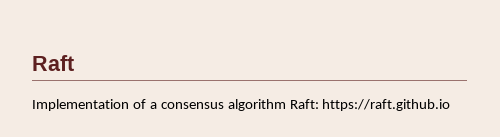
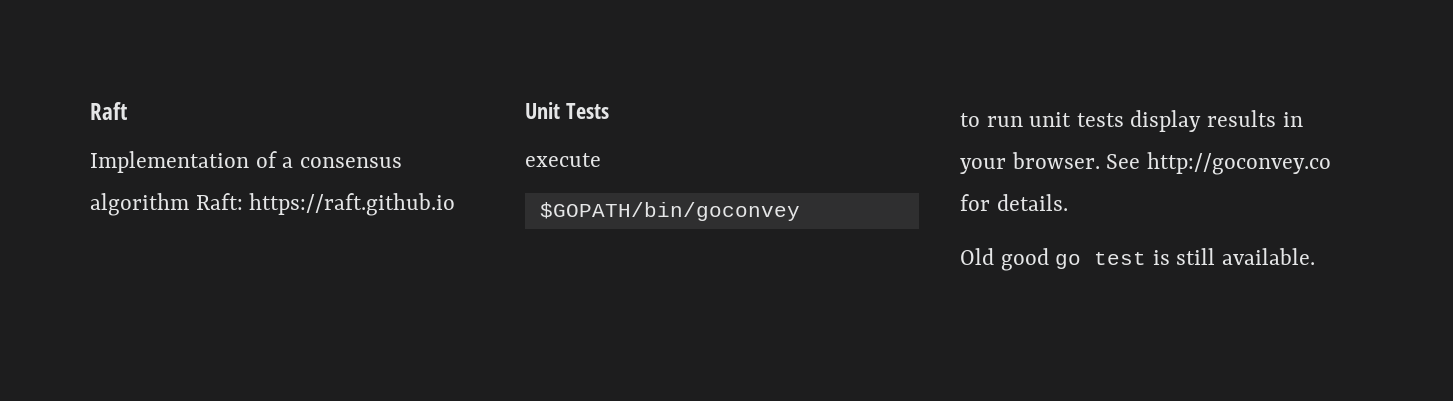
+ Unit Tests
+ execute
+ $GOPATH/bin/goconvey
+ to run unit tests display results in your browser. See http://goconvey.co for details.
+ Old good go test is still available.

